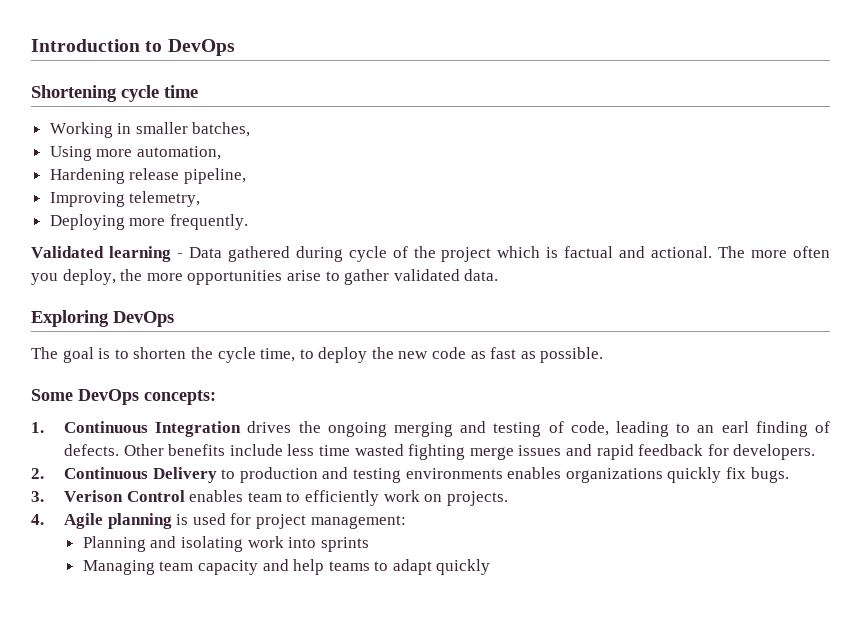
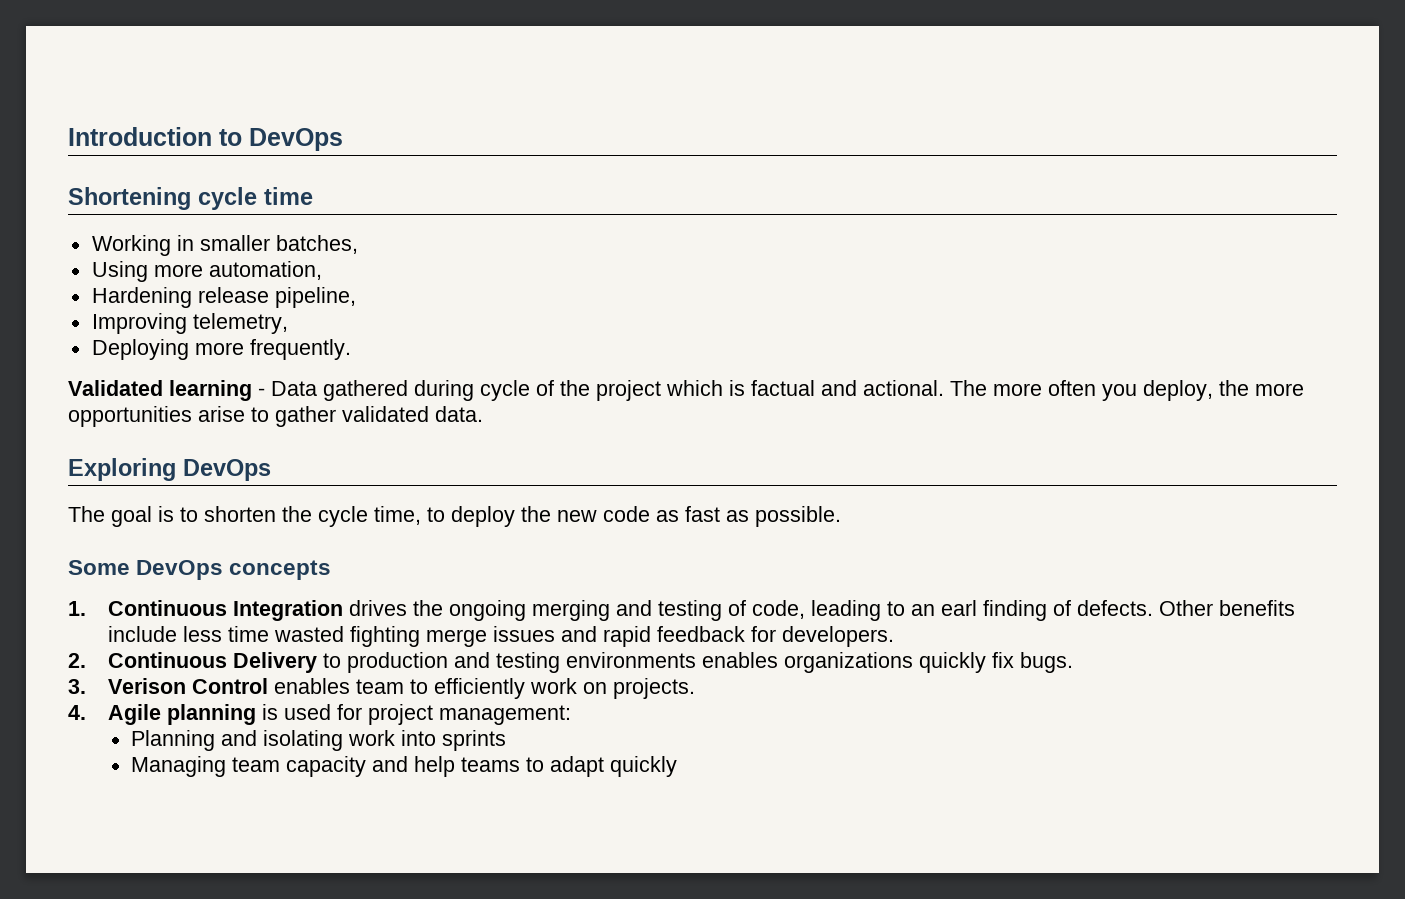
- Some DevOps concepts:
+ Some DevOps concepts

